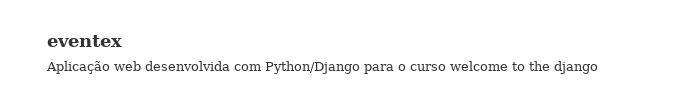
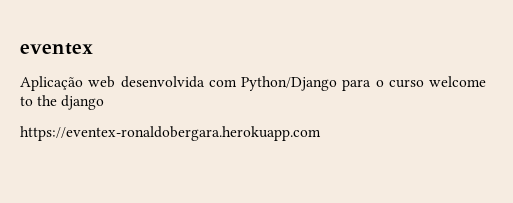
+ https://eventex-ronaldobergara.herokuapp.com

